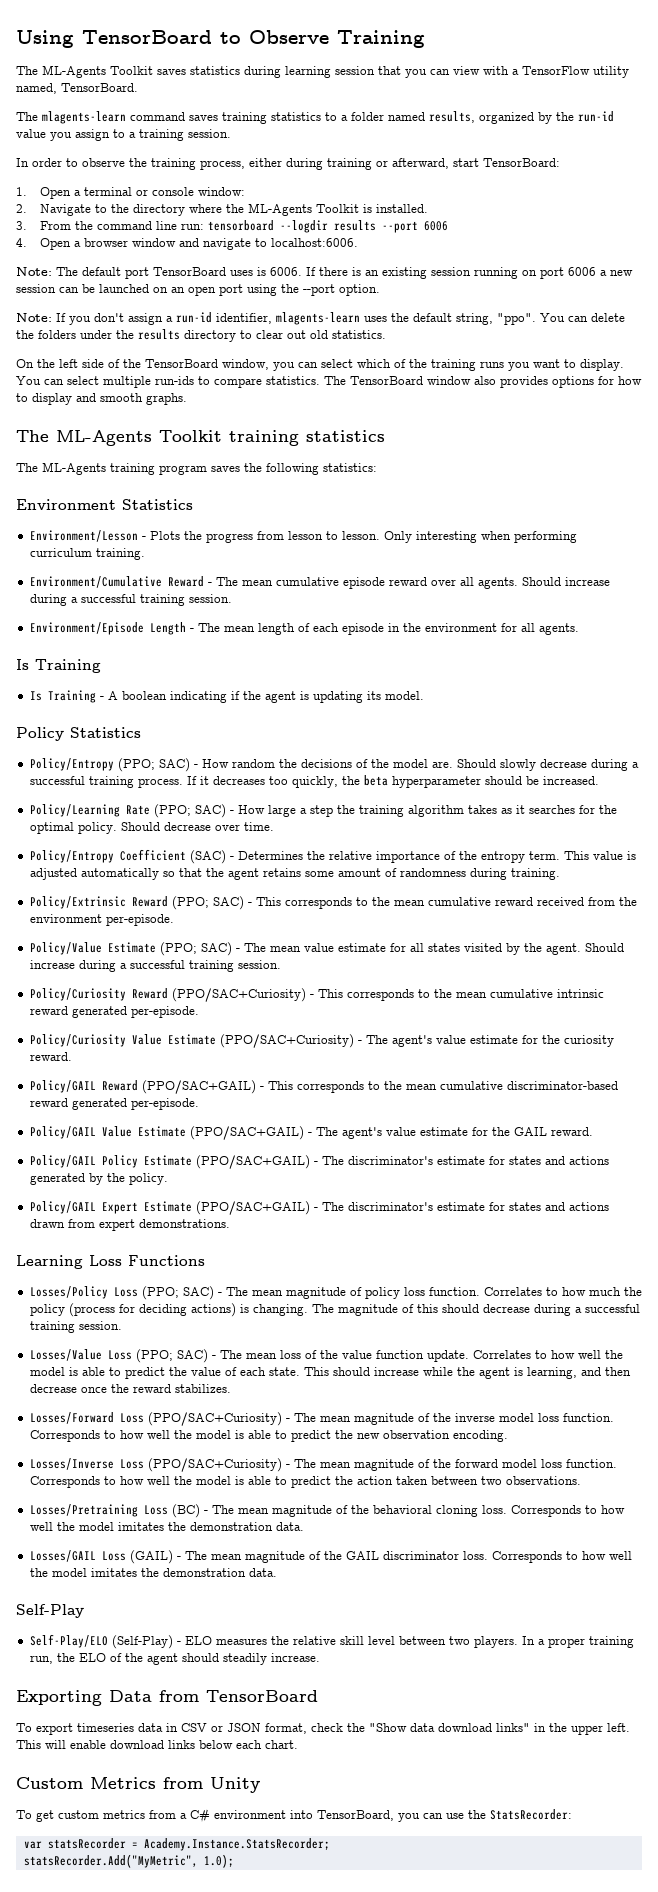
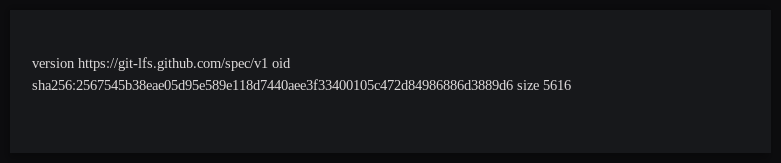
- Using TensorBoard to Observe Training
- The ML-Agents Toolkit saves statistics during learning session that you can view with a TensorFlow utility named, TensorBoard.
- The mlagents-learn command saves training statistics to a folder named results, organized by the run-id value you assign to a training session.
- In order to observe the training process, either during training or afterward, start TensorBoard:
- 1. Open a terminal or console window:
- 2. Navigate to the directory where the ML-Agents Toolkit is installed.
- 3. From the command line run: tensorboard --logdir results --port 6006
- 4. Open a browser window and navigate to localhost:6006.
- Note: The default port TensorBoard uses is 6006. If there is an existing session running on port 6006 a new session can be launched on an open port using the --port option.
- Note: If you don't assign a run-id identifier, mlagents-learn uses the default string, "ppo". You can delete the folders under the results directory to clear out old statistics.
- On the left side of the TensorBoard window, you can select which of the training runs you want to display. You can select multiple run-ids to compare statistics. The TensorBoard window also provides options for how to display and smooth graphs.
- The ML-Agents Toolkit training statistics
- The ML-Agents training program saves the following statistics:
- Environment Statistics
- Environment/Lesson - Plots the progress from lesson to lesson. Only interesting when performing curriculum training.
- Environment/Cumulative Reward - The mean cumulative episode reward over all agents. Should increase during a successful training session.
- Environment/Episode Length - The mean length of each episode in the environment for all agents.
- Is Training
- Is Training - A boolean indicating if the agent is updating its model.
- Policy Statistics
- Policy/Entropy (PPO; SAC) - How random the decisions of the model are. Should slowly decrease during a successful training process. If it decreases too quickly, the beta hyperparameter should be increased.
- Policy/Learning Rate (PPO; SAC) - How large a step the training algorithm takes as it searches for the optimal policy. Should decrease over time.
- Policy/Entropy Coefficient (SAC) - Determines the relative importance of the entropy term. This value is adjusted automatically so that the agent retains some amount of randomness during training.
- Policy/Extrinsic Reward (PPO; SAC) - This corresponds to the mean cumulative reward received from the environment per-episode.
- Policy/Value Estimate (PPO; SAC) - The mean value estimate for all states visited by the agent. Should increase during a successful training session.
- Policy/Curiosity Reward (PPO/SAC+Curiosity) - This corresponds to the mean cumulative intrinsic reward generated per-episode.
- Policy/Curiosity Value Estimate (PPO/SAC+Curiosity) - The agent's value estimate for the curiosity reward.
- Policy/GAIL Reward (PPO/SAC+GAIL) - This corresponds to the mean cumulative discriminator-based reward generated per-episode.
- Policy/GAIL Value Estimate (PPO/SAC+GAIL) - The agent's value estimate for the GAIL reward.
- Policy/GAIL Policy Estimate (PPO/SAC+GAIL) - The discriminator's estimate for states and actions generated by the policy.
- Policy/GAIL Expert Estimate (PPO/SAC+GAIL) - The discriminator's estimate for states and actions drawn from expert demonstrations.
- Learning Loss Functions
- Losses/Policy Loss (PPO; SAC) - The mean magnitude of policy loss function. Correlates to how much the policy (process for deciding actions) is changing. The magnitude of this should decrease during a successful training session.
- Losses/Value Loss (PPO; SAC) - The mean loss of the value function update. Correlates to how well the model is able to predict the value of each state. This should increase while the agent is learning, and then decrease once the reward stabilizes.
- Losses/Forward Loss (PPO/SAC+Curiosity) - The mean magnitude of the inverse model loss function. Corresponds to how well the model is able to predict the new observation encoding.
- Losses/Inverse Loss (PPO/SAC+Curiosity) - The mean magnitude of the forward model loss function. Corresponds to how well the model is able to predict the action taken between two observations.
- Losses/Pretraining Loss (BC) - The mean magnitude of the behavioral cloning loss. Corresponds to how well the model imitates the demonstration data.
- Losses/GAIL Loss (GAIL) - The mean magnitude of the GAIL discriminator loss. Corresponds to how well the model imitates the demonstration data.
- Self-Play
- Self-Play/ELO (Self-Play) - ELO measures the relative skill level between two players. In a proper training run, the ELO of the agent should steadily increase.
- Exporting Data from TensorBoard
- To export timeseries data in CSV or JSON format, check the "Show data download links" in the upper left. This will enable download links below each chart.
- Custom Metrics from Unity
- To get custom metrics from a C# environment into TensorBoard, you can use the StatsRecorder:
- var statsRecorder = Academy.Instance.StatsRecorder;
- statsRecorder.Add("MyMetric", 1.0);
+ version https://git-lfs.github.com/spec/v1 oid sha256:2567545b38eae05d95e589e118d7440aee3f33400105c472d84986886d3889d6 size 5616

